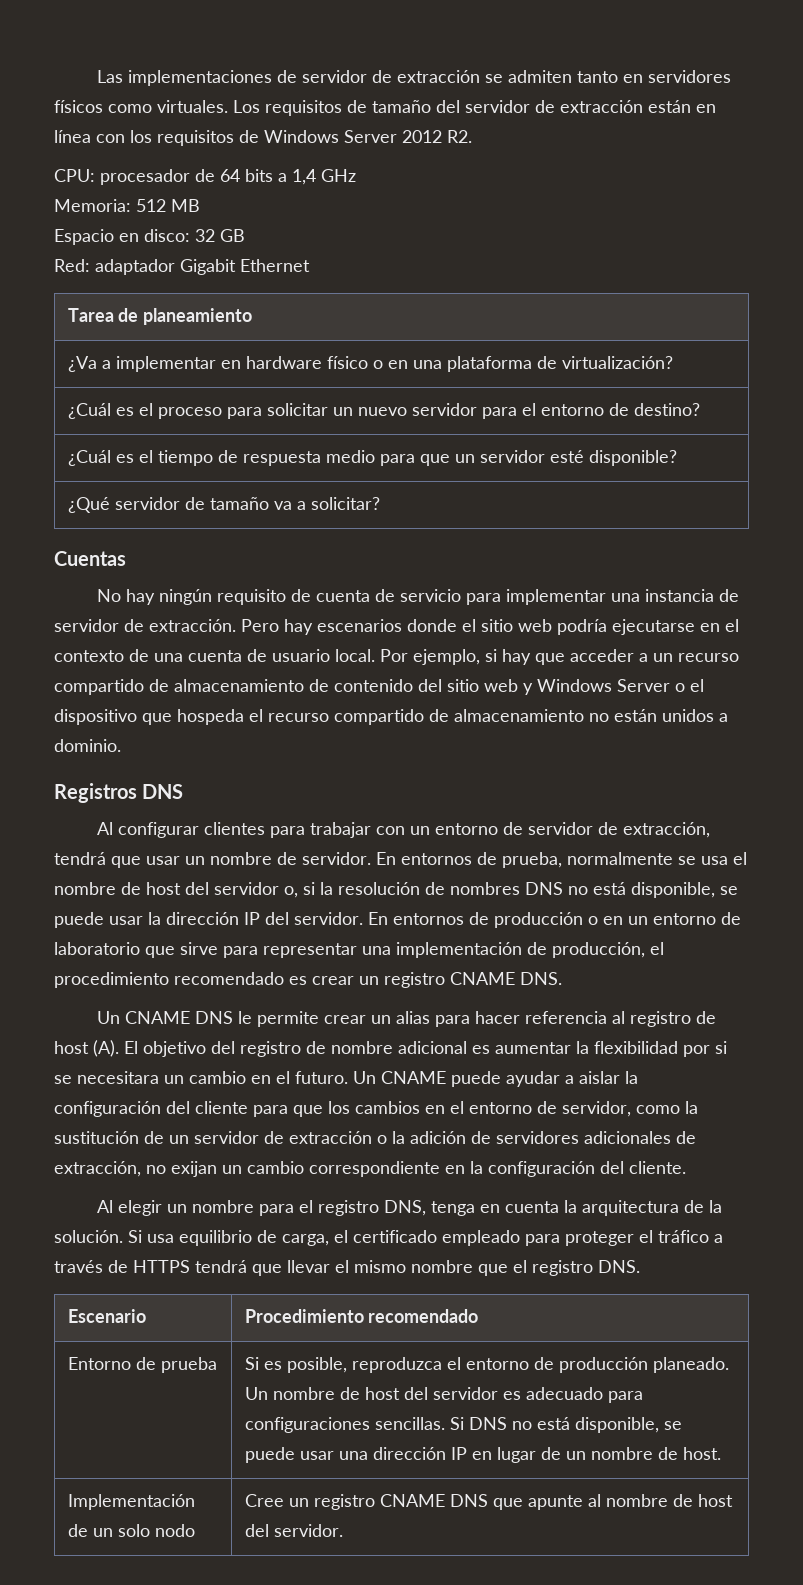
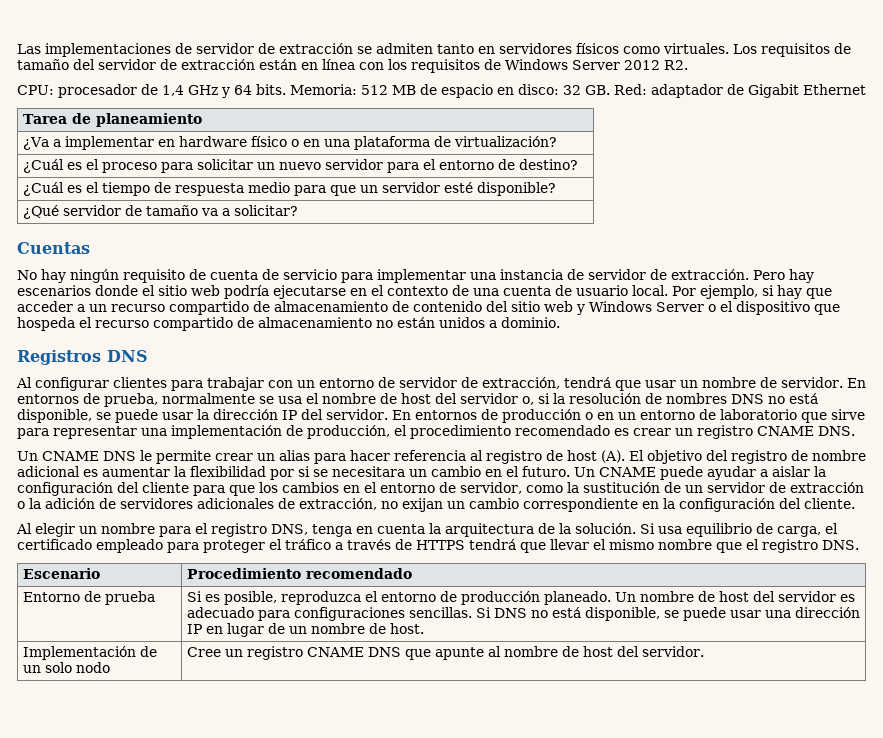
- CPU: procesador de 64 bits a 1,4 GHz
- Memoria: 512 MB
- Espacio en disco: 32 GB
- Red: adaptador Gigabit Ethernet
+ CPU: procesador de 1,4 GHz y 64 bits. Memoria: 512 MB de espacio en disco: 32 GB. Red: adaptador de Gigabit Ethernet

